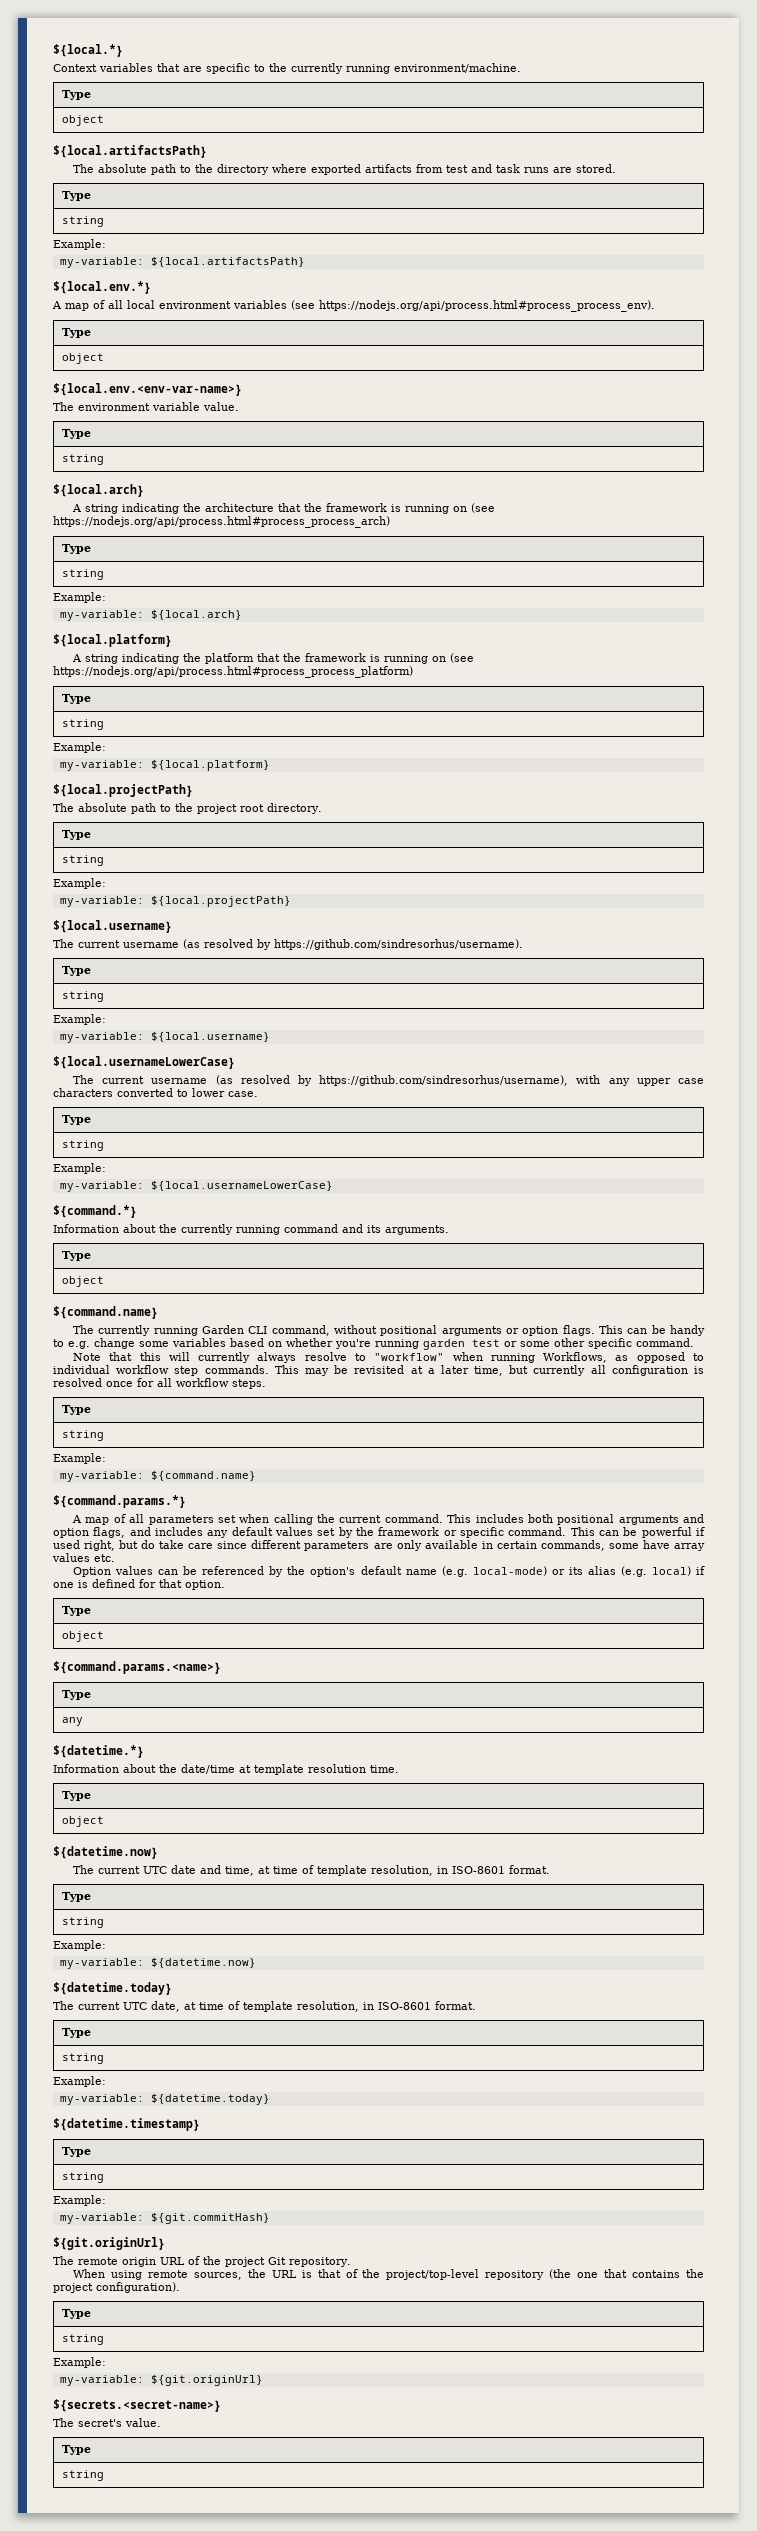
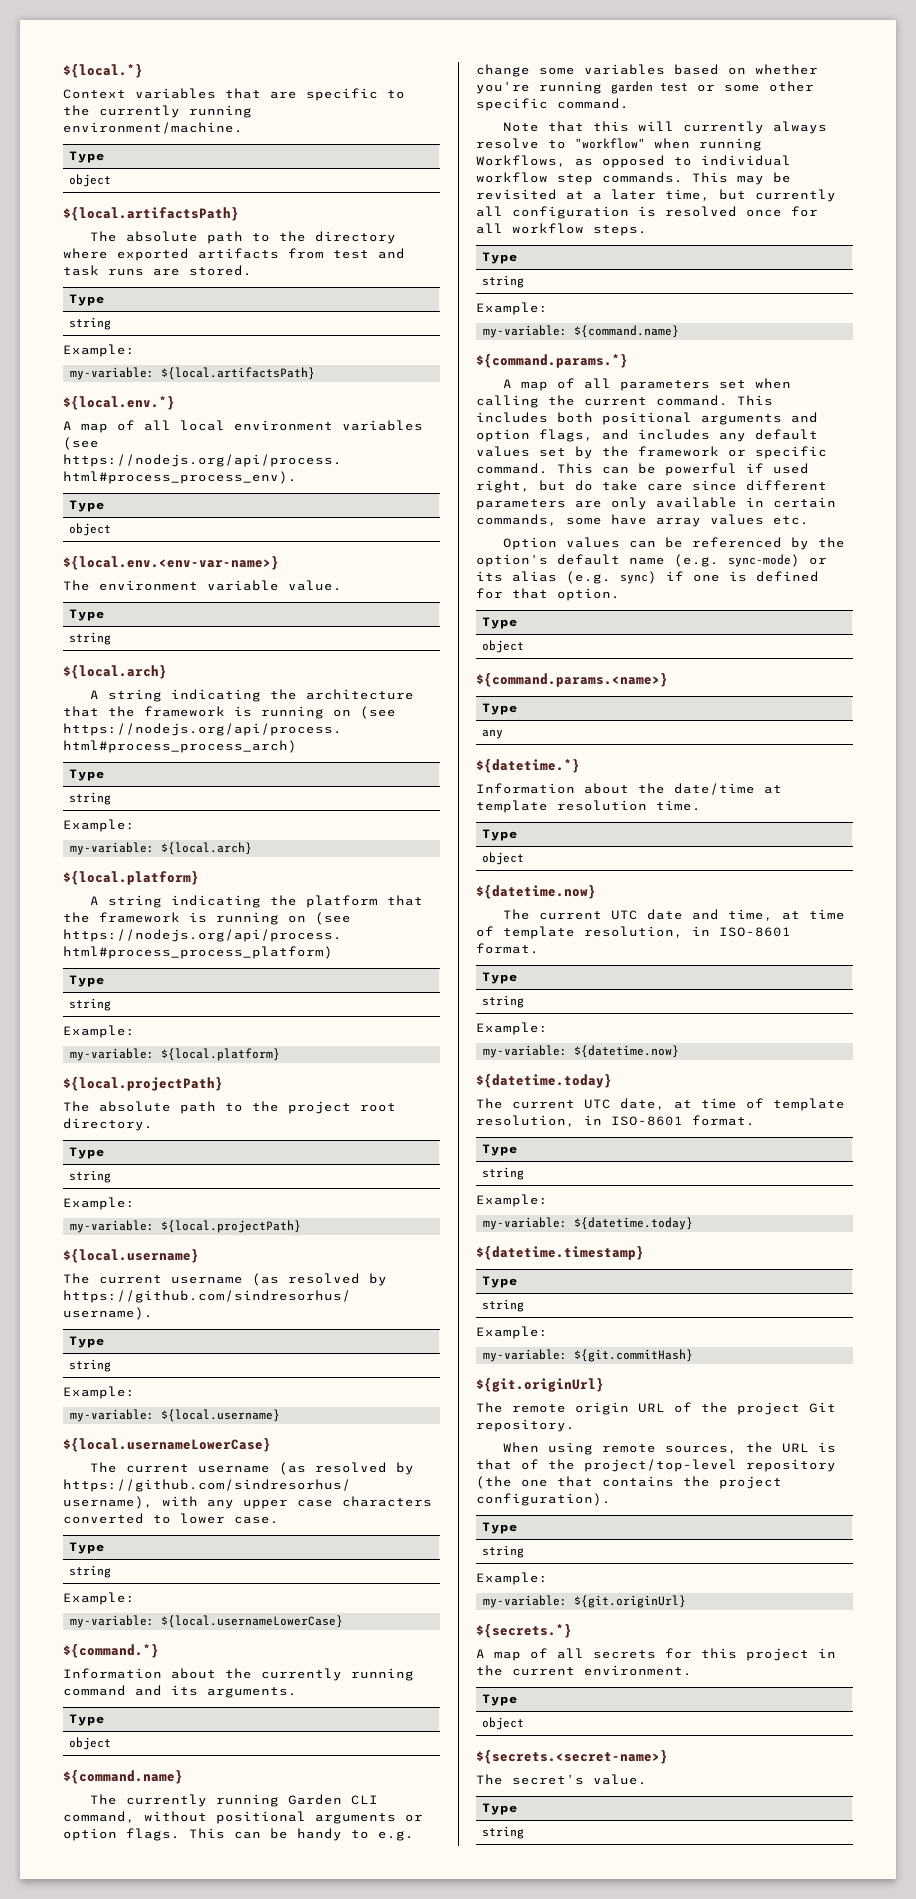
- Option values can be referenced by the option's default name (e.g. local-mode) or its alias (e.g. local) if one is defined for that option.
+ Option values can be referenced by the option's default name (e.g. sync-mode) or its alias (e.g. sync) if one is defined for that option.
+ ${secrets.*}
+ A map of all secrets for this project in the current environment.
+ Type
+ object

